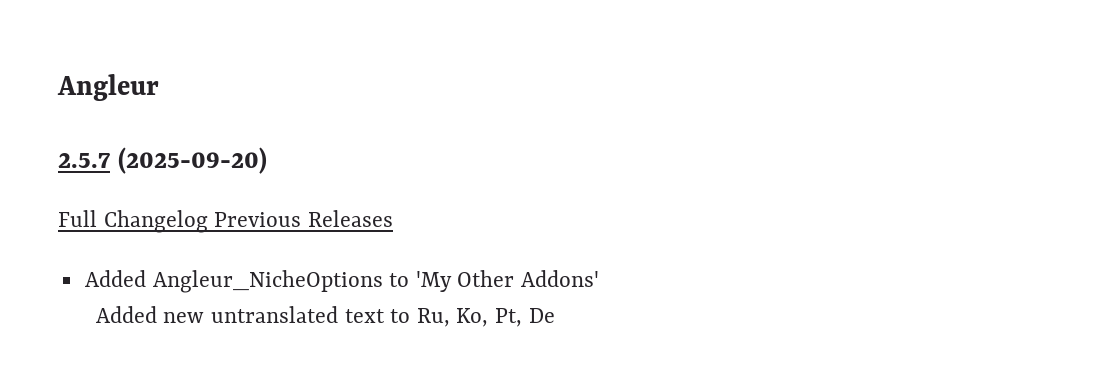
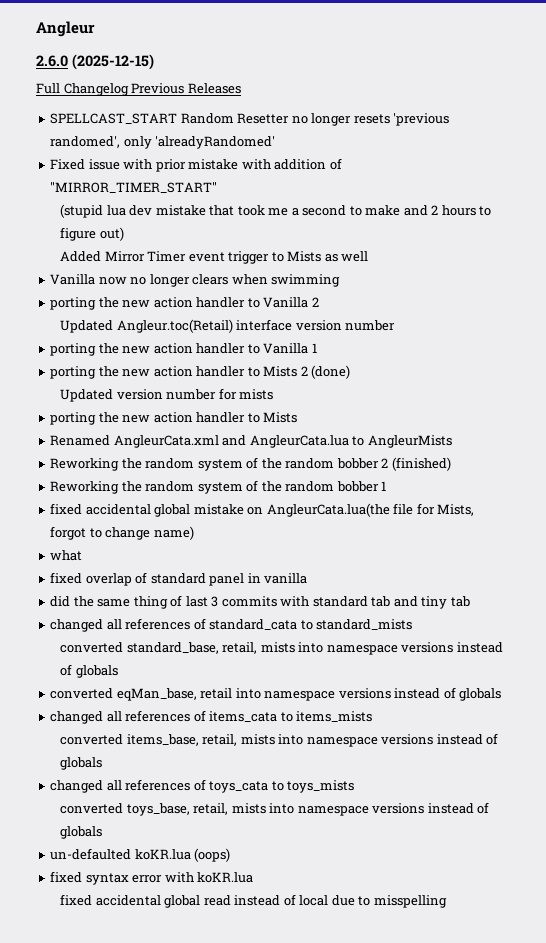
- 2.5.7 (2025-09-20)
+ 2.6.0 (2025-12-15)
- Added Angleur_NicheOptions to 'My Other Addons'
- Added new untranslated text to Ru, Ko, Pt, De
+ SPELLCAST_START Random Resetter no longer resets 'previous randomed', only 'alreadyRandomed'
+ Fixed issue with prior mistake with addition of "MIRROR_TIMER_START"
+ (stupid lua dev mistake that took me a second to make and 2 hours to figure out)
+ Added Mirror Timer event trigger to Mists as well
+ Vanilla now no longer clears when swimming
+ porting the new action handler to Vanilla 2
+ Updated Angleur.toc(Retail) interface version number
+ porting the new action handler to Vanilla 1
+ porting the new action handler to Mists 2 (done)
+ Updated version number for mists
+ porting the new action handler to Mists
+ Renamed AngleurCata.xml and AngleurCata.lua to AngleurMists
+ Reworking the random system of the random bobber 2 (finished)
+ Reworking the random system of the random bobber 1
+ fixed accidental global mistake on AngleurCata.lua(the file for Mists, forgot to change name)
+ what
+ fixed overlap of standard panel in vanilla
+ did the same thing of last 3 commits with standard tab and tiny tab
+ changed all references of standard_cata to standard_mists
+ converted standard_base, retail, mists into namespace versions instead of globals
+ converted eqMan_base, retail into namespace versions instead of globals
+ changed all references of items_cata to items_mists
+ converted items_base, retail, mists into namespace versions instead of globals
+ changed all references of toys_cata to toys_mists
+ converted toys_base, retail, mists into namespace versions instead of globals
+ un-defaulted koKR.lua (oops)
+ fixed syntax error with koKR.lua
+ fixed accidental global read instead of local due to misspelling

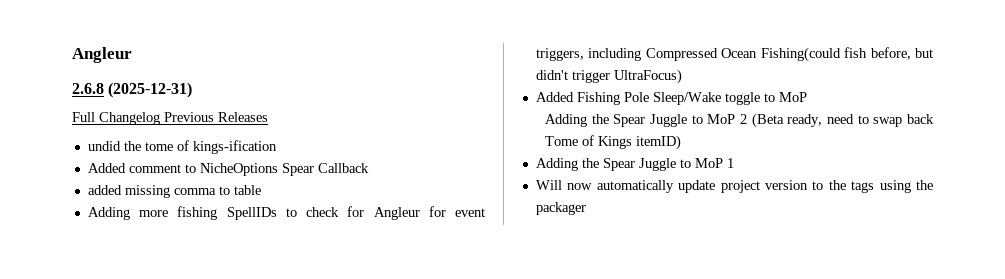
- 2.6.0 (2025-12-15)
+ 2.6.8 (2025-12-31)
- SPELLCAST_START Random Resetter no longer resets 'previous randomed', only 'alreadyRandomed'
- Fixed issue with prior mistake with addition of "MIRROR_TIMER_START"
- (stupid lua dev mistake that took me a second to make and 2 hours to figure out)
- Added Mirror Timer event trigger to Mists as well
- Vanilla now no longer clears when swimming
- porting the new action handler to Vanilla 2
- Updated Angleur.toc(Retail) interface version number
- porting the new action handler to Vanilla 1
- porting the new action handler to Mists 2 (done)
- Updated version number for mists
- porting the new action handler to Mists
- Renamed AngleurCata.xml and AngleurCata.lua to AngleurMists
- Reworking the random system of the random bobber 2 (finished)
- Reworking the random system of the random bobber 1
- fixed accidental global mistake on AngleurCata.lua(the file for Mists, forgot to change name)
- what
- fixed overlap of standard panel in vanilla
- did the same thing of last 3 commits with standard tab and tiny tab
- changed all references of standard_cata to standard_mists
- converted standard_base, retail, mists into namespace versions instead of globals
- converted eqMan_base, retail into namespace versions instead of globals
- changed all references of items_cata to items_mists
- converted items_base, retail, mists into namespace versions instead of globals
- changed all references of toys_cata to toys_mists
- converted toys_base, retail, mists into namespace versions instead of globals
- un-defaulted koKR.lua (oops)
- fixed syntax error with koKR.lua
- fixed accidental global read instead of local due to misspelling
+ undid the tome of kings-ification
+ Added comment to NicheOptions Spear Callback
+ added missing comma to table
+ Adding more fishing SpellIDs to check for Angleur for event triggers, including Compressed Ocean Fishing(could fish before, but didn't trigger UltraFocus)
+ Added Fishing Pole Sleep/Wake toggle to MoP
+ Adding the Spear Juggle to MoP 2 (Beta ready, need to swap back Tome of Kings itemID)
+ Adding the Spear Juggle to MoP 1
+ Will now automatically update project version to the tags using the packager

